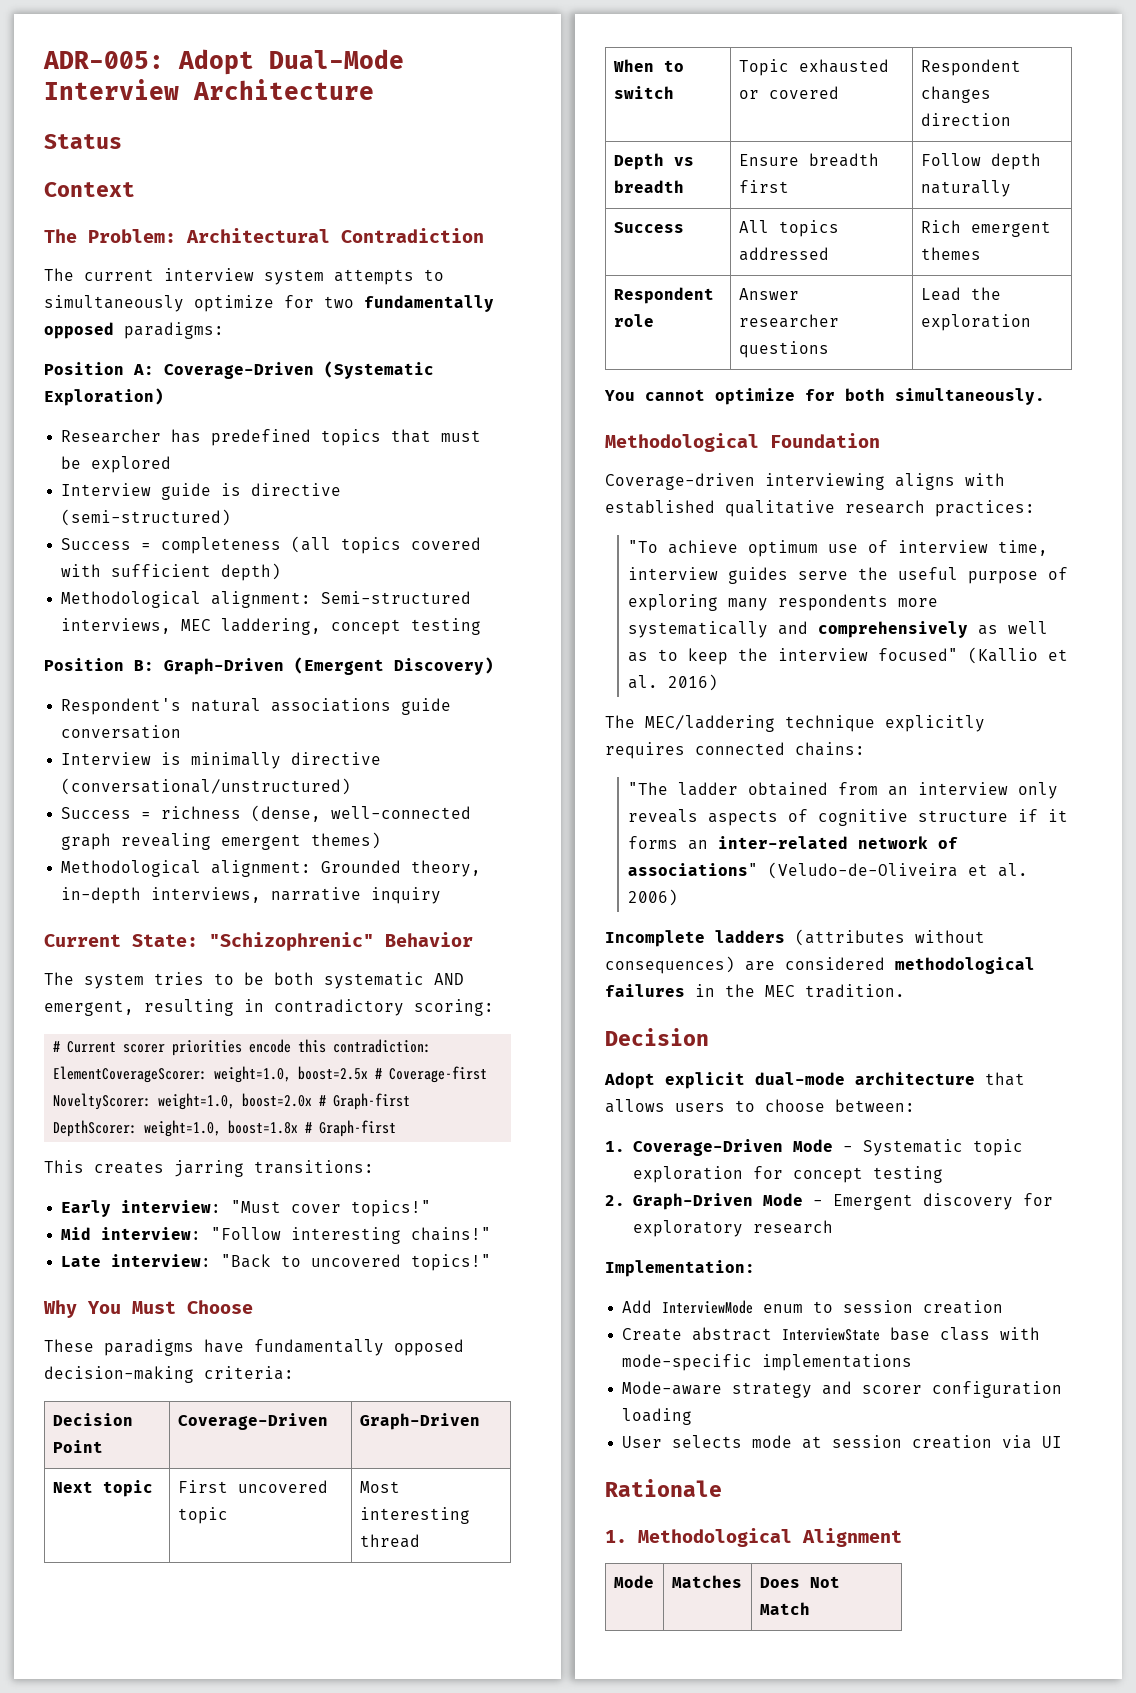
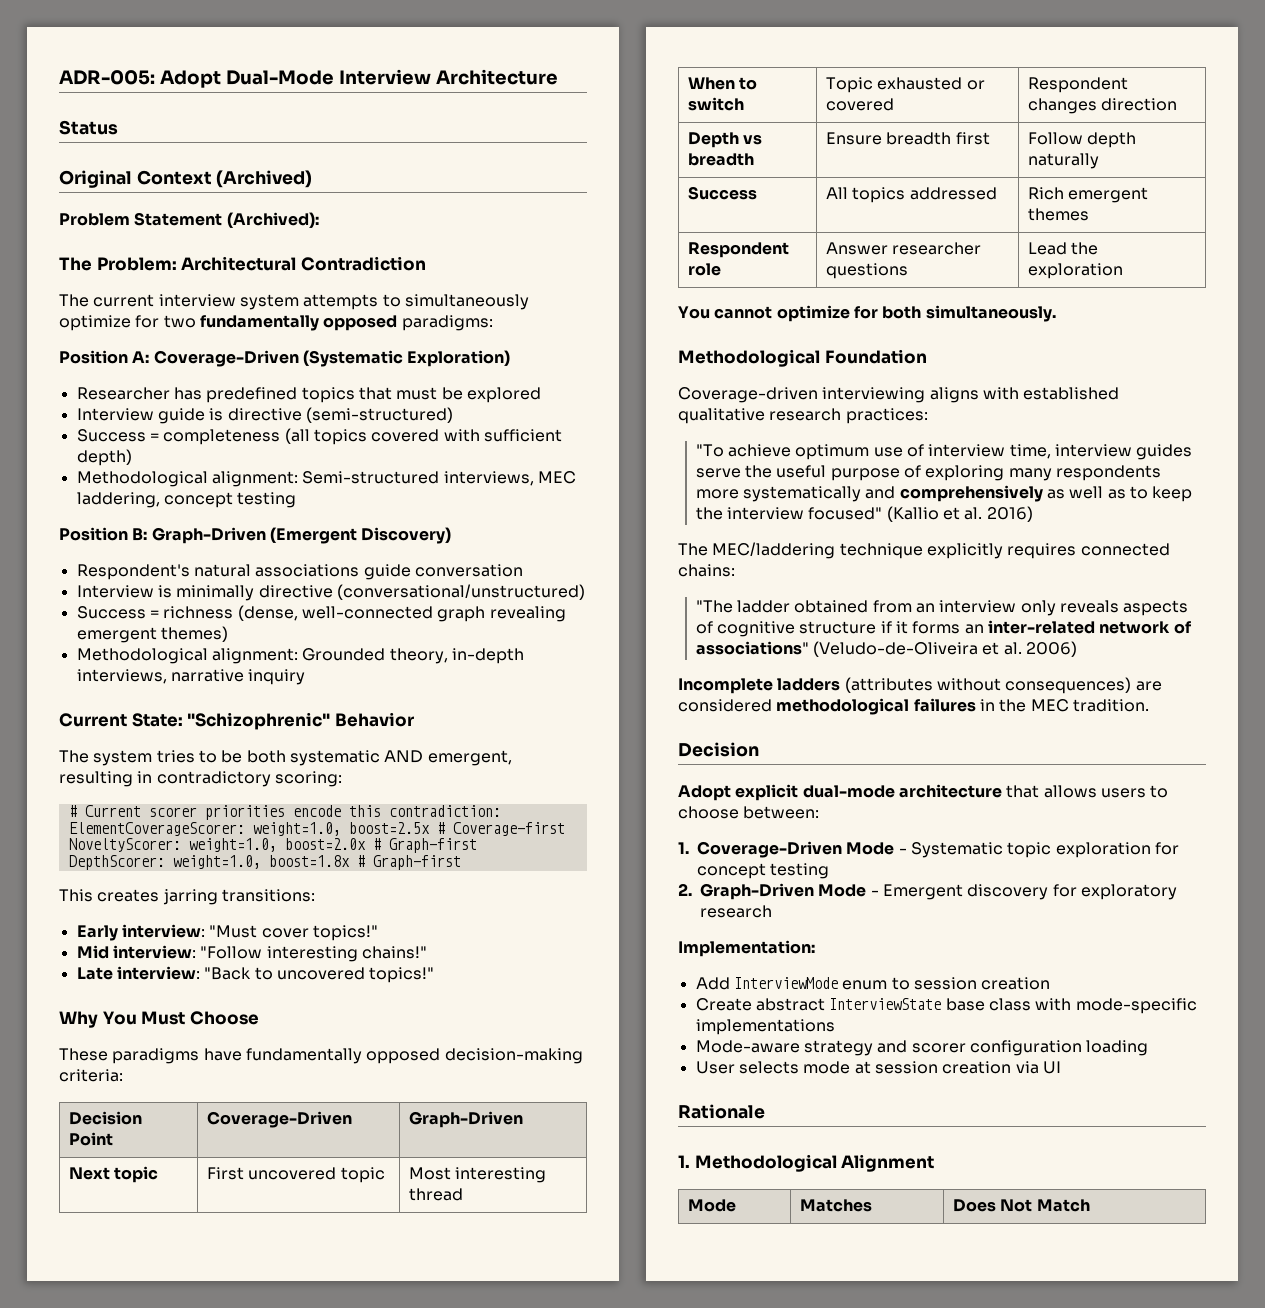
- Context
+ Original Context (Archived)
+ Problem Statement (Archived):

